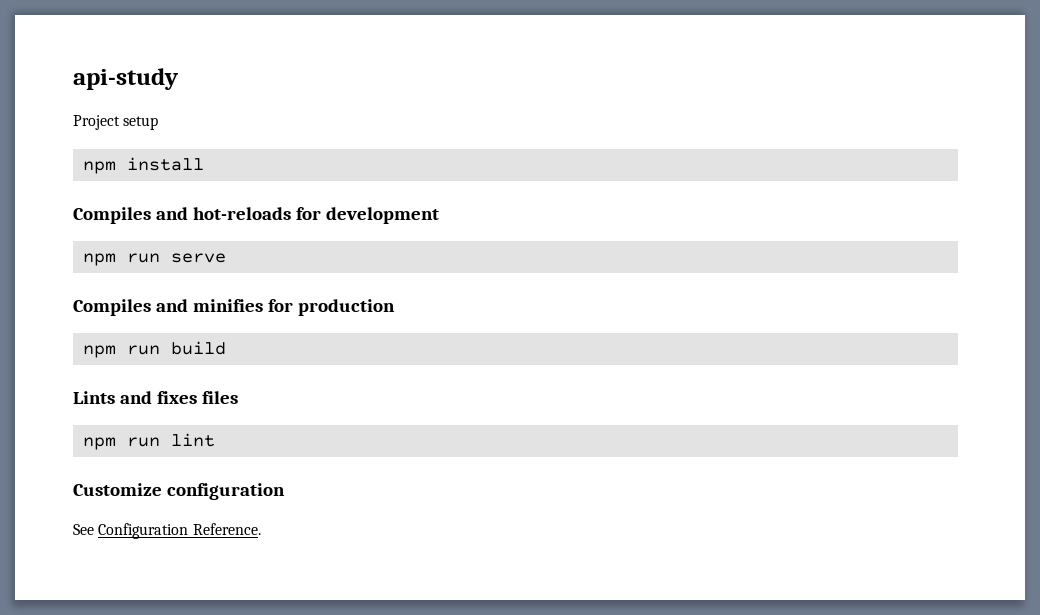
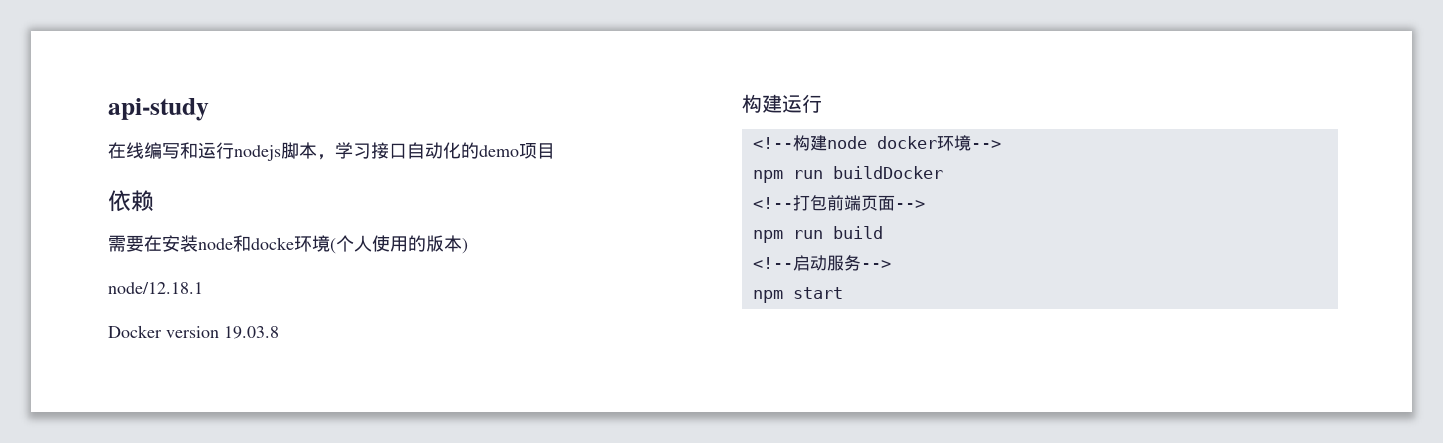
- Project setup
- npm install
- Compiles and hot-reloads for development
- npm run serve
- Compiles and minifies for production
+ 在线编写和运行nodejs脚本，学习接口自动化的demo项目
+ 依赖
+ 需要在安装node和docke环境(个人使用的版本)
+ node/12.18.1
+ Docker version 19.03.8
+ 构建运行
+ <!--构建node docker环境-->
+ npm run buildDocker
+ <!--打包前端页面-->
  npm run build
- Lints and fixes files
- npm run lint
- Customize configuration
- See Configuration Reference.
+ <!--启动服务-->
+ npm start

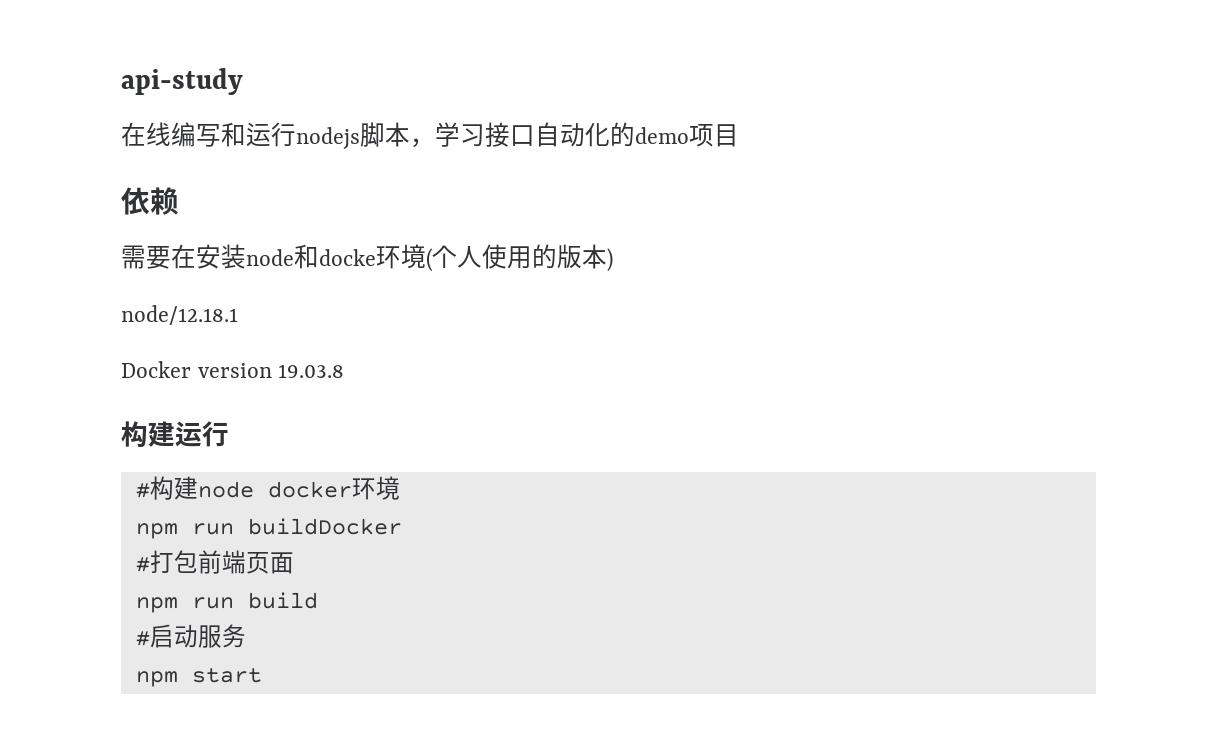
- <!--构建node docker环境-->
+ #构建node docker环境
- <!--打包前端页面-->
+ #打包前端页面
- <!--启动服务-->
+ #启动服务

